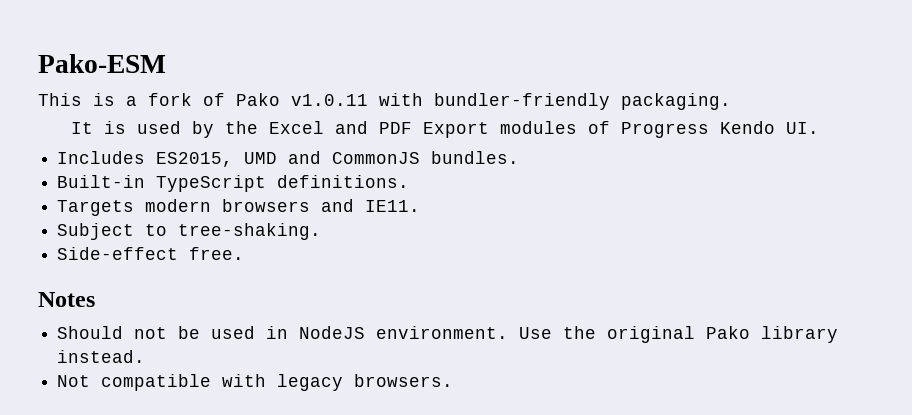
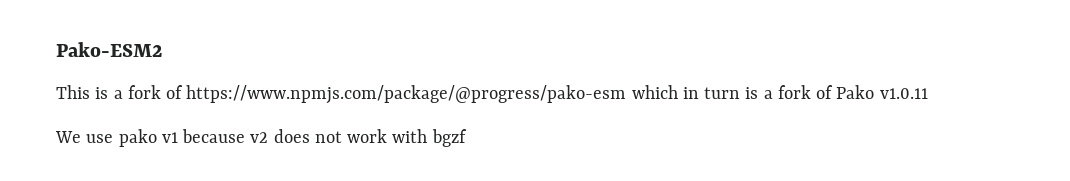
- Pako-ESM
+ Pako-ESM2
- This is a fork of Pako v1.0.11 with bundler-friendly packaging.
- It is used by the Excel and PDF Export modules of Progress Kendo UI.
- Includes ES2015, UMD and CommonJS bundles.
- Built-in TypeScript definitions.
- Targets modern browsers and IE11.
- Subject to tree-shaking.
- Side-effect free.
- Notes
- Should not be used in NodeJS environment. Use the original Pako library instead.
- Not compatible with legacy browsers.
+ This is a fork of https://www.npmjs.com/package/@progress/pako-esm which in turn is a fork of Pako v1.0.11
+ We use pako v1 because v2 does not work with bgzf

